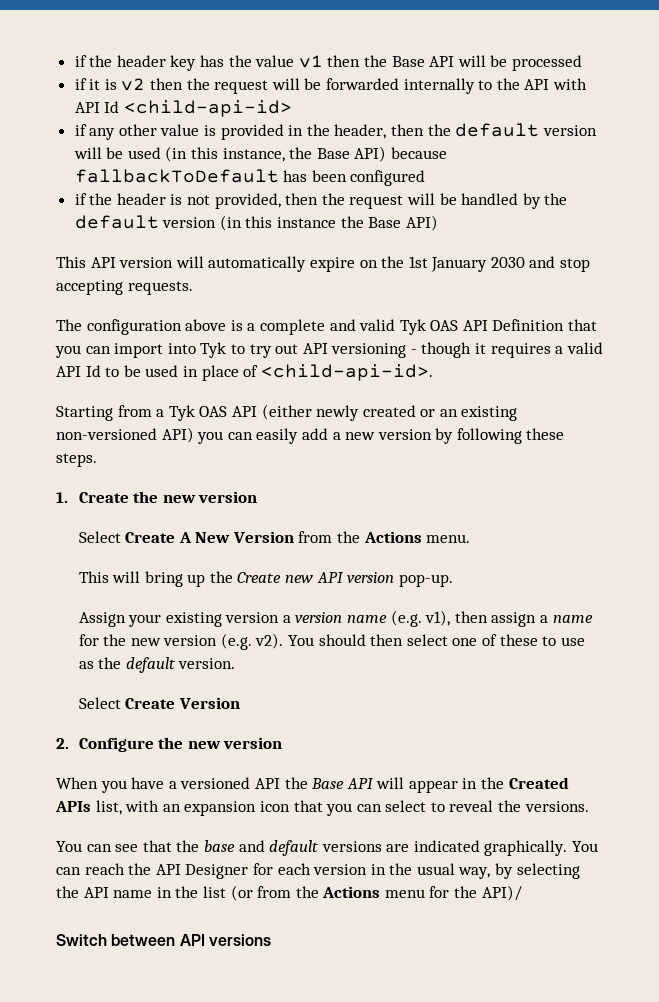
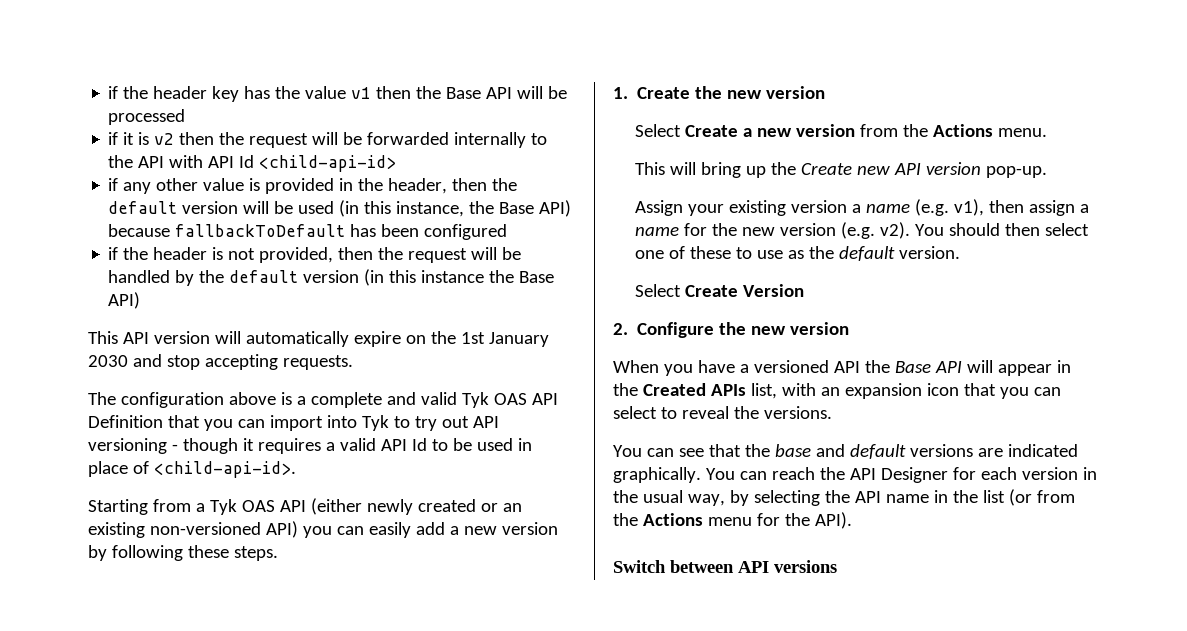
- Select Create A New Version from the Actions menu.
+ Select Create a new version from the Actions menu.
- Assign your existing version a version name (e.g. v1), then assign a name for the new version (e.g. v2).
+ Assign your existing version a name (e.g. v1), then assign a name for the new version (e.g. v2).
- You can reach the API Designer for each version in the usual way, by selecting the API name in the list (or from the Actions menu for the API)/
+ You can reach the API Designer for each version in the usual way, by selecting the API name in the list (or from the Actions menu for the API).

